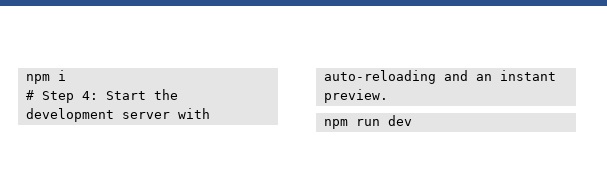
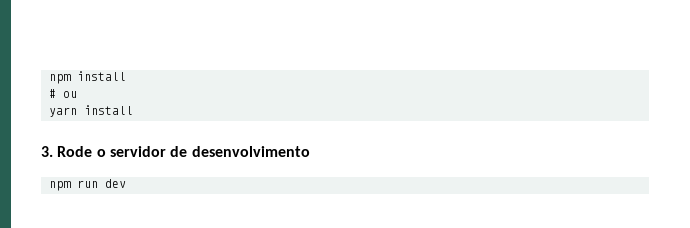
- npm i
+ npm install
- # Step 4: Start the development server with auto-reloading and an instant preview.
+ # ou
+ yarn install
+ 3. Rode o servidor de desenvolvimento

